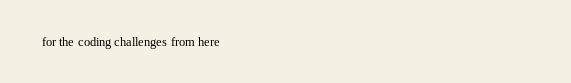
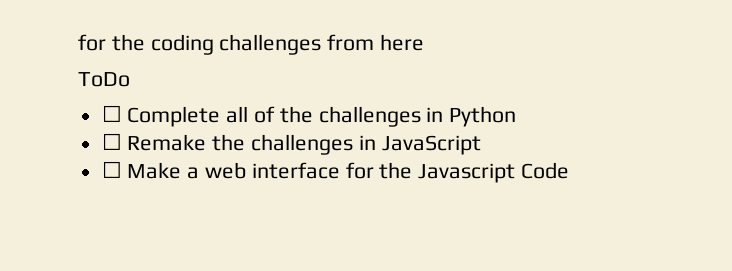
+ ToDo
+ ☐ Complete all of the challenges in Python
+ ☐ Remake the challenges in JavaScript
+ ☐ Make a web interface for the Javascript Code

